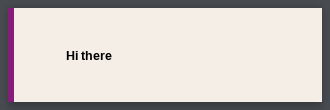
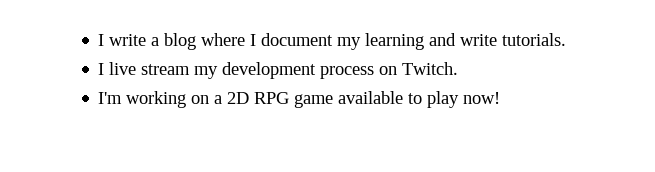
- Hi there
+ I write a blog where I document my learning and write tutorials.
+ I live stream my development process on Twitch.
+ I'm working on a 2D RPG game available to play now!

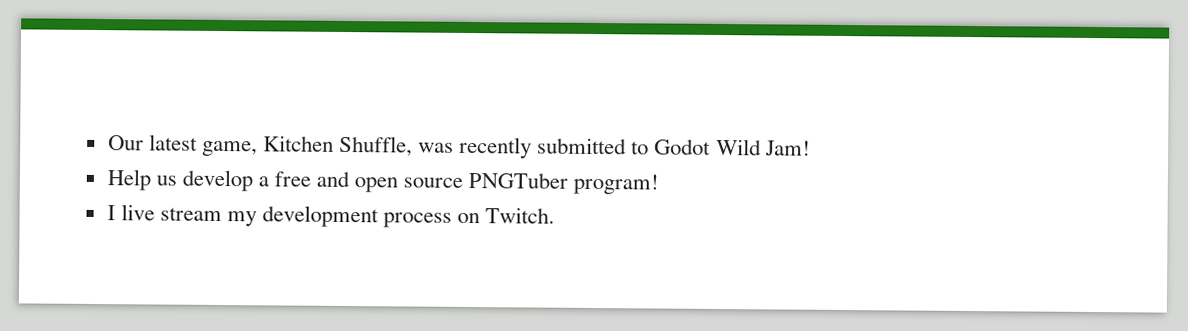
- I write a blog where I document my learning and write tutorials.
+ Our latest game, Kitchen Shuffle, was recently submitted to Godot Wild Jam!
+ Help us develop a free and open source PNGTuber program!
- I'm working on a 2D RPG game available to play now!

